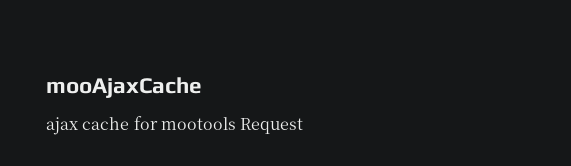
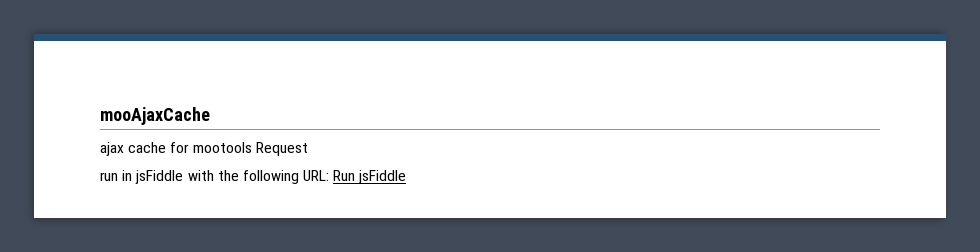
+ run in jsFiddle with the following URL: Run jsFiddle

